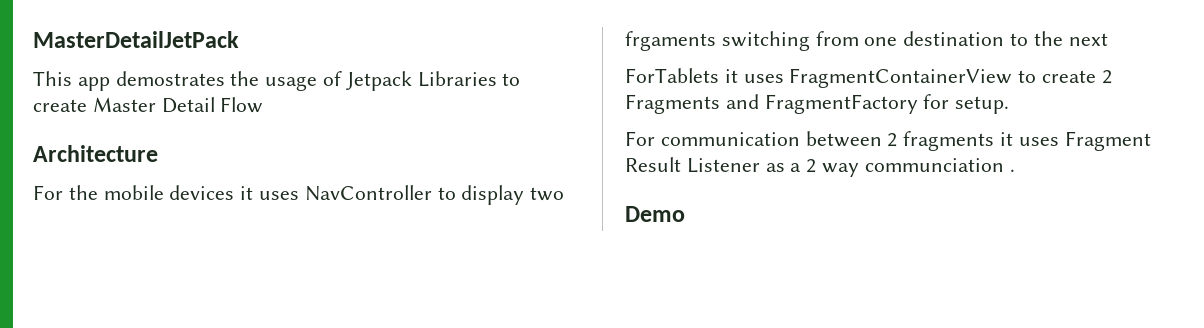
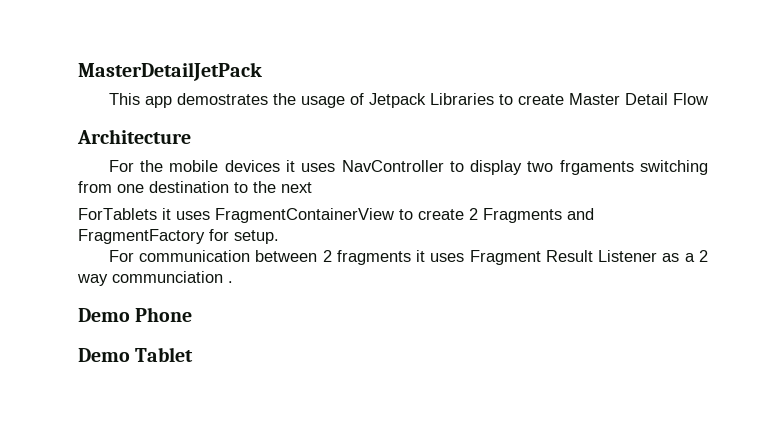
- Demo
+ Demo Phone
+ Demo Tablet

